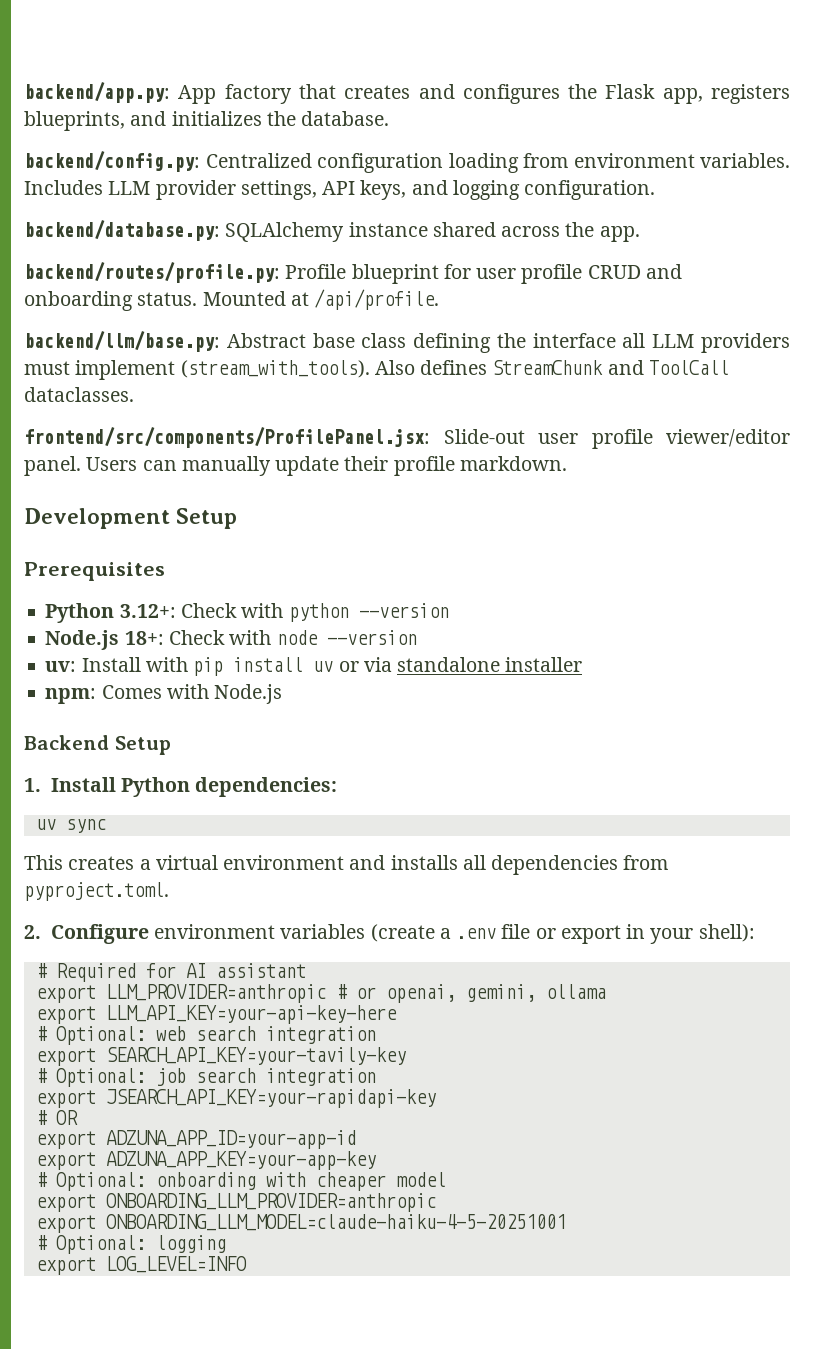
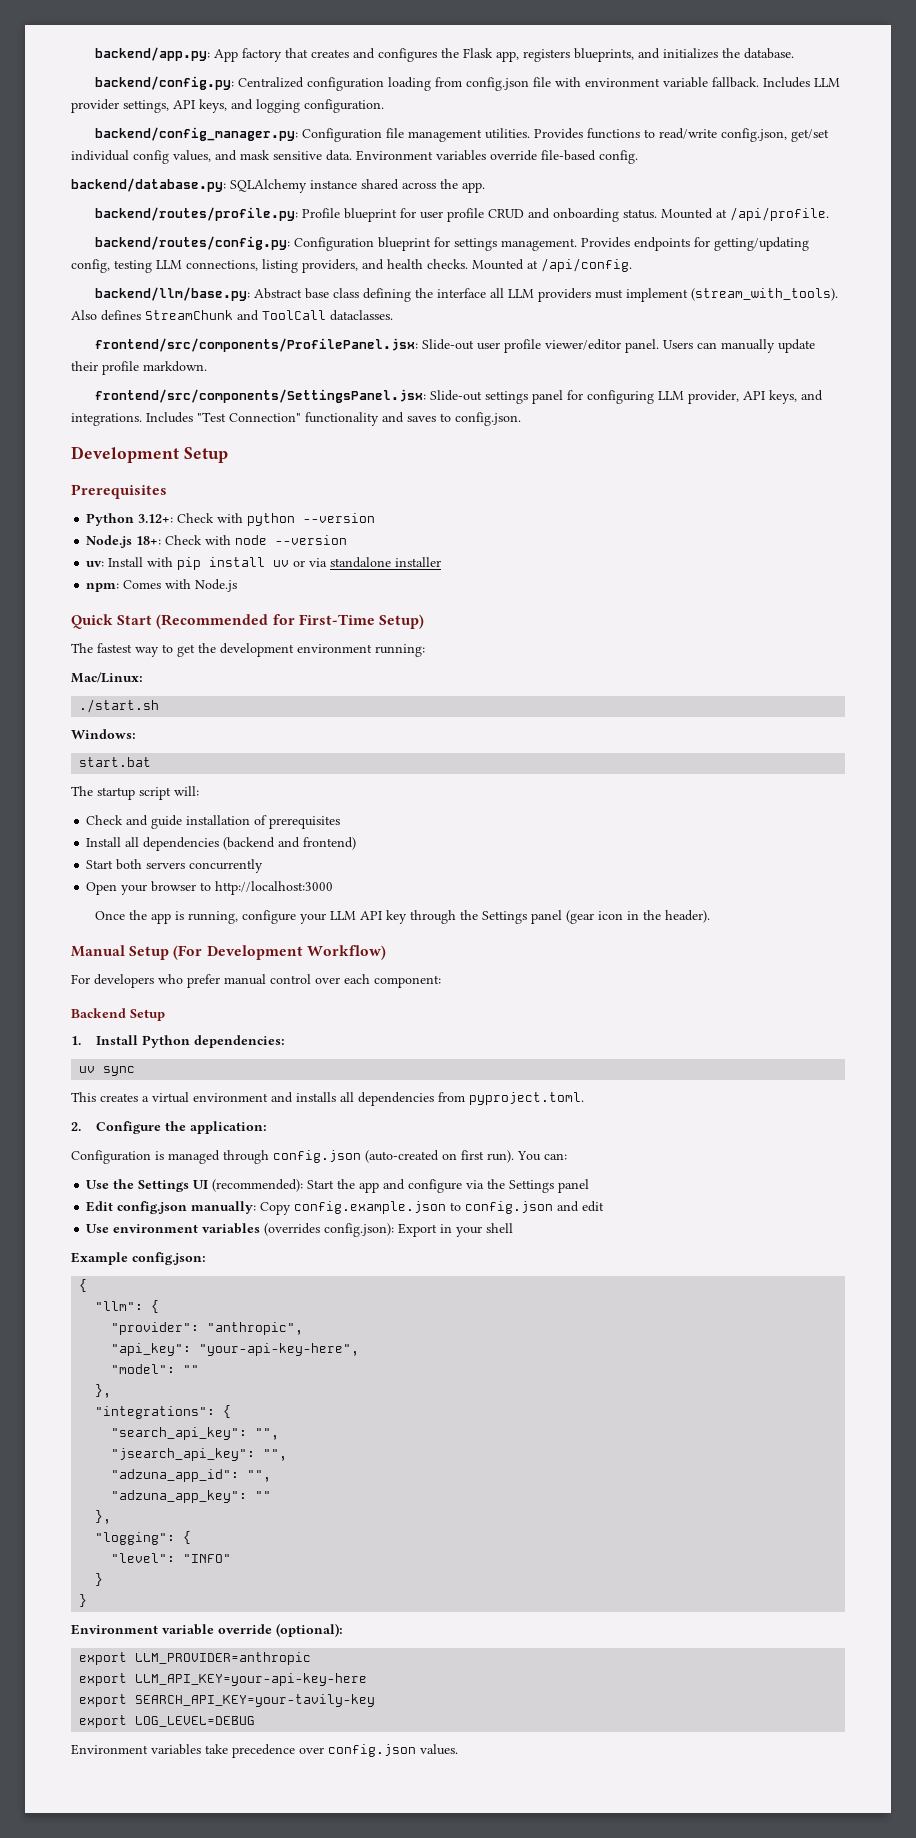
- backend/config.py: Centralized configuration loading from environment variables.
+ backend/config.py: Centralized configuration loading from config.json file with environment variable fallback.
+ backend/config_manager.py: Configuration file management utilities. Provides functions to read/write config.json, get/set individual config values, and mask sensitive data. Environment variables override file-based config.
+ backend/routes/config.py: Configuration blueprint for settings management. Provides endpoints for getting/updating config, testing LLM connections, listing providers, and health checks. Mounted at /api/config.
+ frontend/src/components/SettingsPanel.jsx: Slide-out settings panel for configuring LLM provider, API keys, and integrations. Includes "Test Connection" functionality and saves to config.json.
+ Quick Start (Recommended for First-Time Setup)
+ The fastest way to get the development environment running:
+ Mac/Linux:
+ ./start.sh
+ Windows:
+ start.bat
+ The startup script will:
+ Check and guide installation of prerequisites
+ Install all dependencies (backend and frontend)
+ Start both servers concurrently
+ Open your browser to http://localhost:3000
+ Once the app is running, configure your LLM API key through the Settings panel (gear icon in the header).
+ Manual Setup (For Development Workflow)
+ For developers who prefer manual control over each component:
- 2. Configure environment variables (create a .env file or export in your shell):
- # Required for AI assistant
- export LLM_PROVIDER=anthropic # or openai, gemini, ollama
+ 2. Configure the application:
+ Configuration is managed through config.json (auto-created on first run). You can:
+ Use the Settings UI (recommended): Start the app and configure via the Settings panel
+ Edit config.json manually: Copy config.example.json to config.json and edit
+ Use environment variables (overrides config.json): Export in your shell
+ Example config.json:
+ {
+ "llm": {
+ "provider": "anthropic",
+ "api_key": "your-api-key-here",
+ "model": ""
+ },
+ "integrations": {
+ "search_api_key": "",
+ "jsearch_api_key": "",
+ "adzuna_app_id": "",
+ "adzuna_app_key": ""
+ },
+ "logging": {
+ "level": "INFO"
+ }
+ }
+ Environment variable override (optional):
+ export LLM_PROVIDER=anthropic
  export LLM_API_KEY=your-api-key-here
- # Optional: web search integration
  export SEARCH_API_KEY=your-tavily-key
- # Optional: job search integration
- export JSEARCH_API_KEY=your-rapidapi-key
- # OR
- export ADZUNA_APP_ID=your-app-id
- export ADZUNA_APP_KEY=your-app-key
- # Optional: onboarding with cheaper model
- export ONBOARDING_LLM_PROVIDER=anthropic
- export ONBOARDING_LLM_MODEL=claude-haiku-4-5-20251001
- # Optional: logging
- export LOG_LEVEL=INFO
+ export LOG_LEVEL=DEBUG
+ Environment variables take precedence over config.json values.

